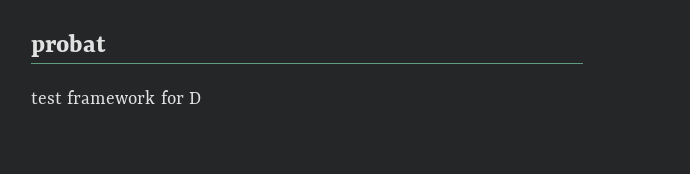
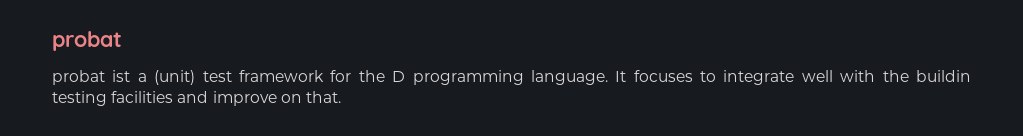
- test framework for D
+ probat ist a (unit) test framework for the D programming language. It focuses to integrate well with the buildin testing facilities and improve on that.

